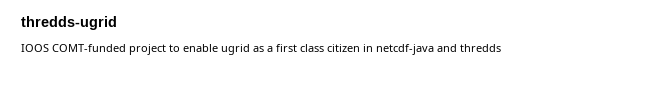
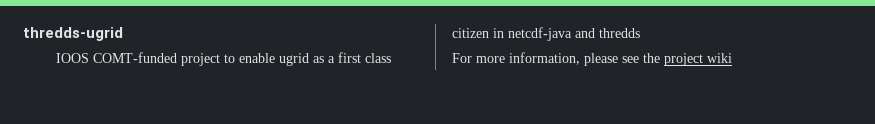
+ For more information, please see the project wiki

